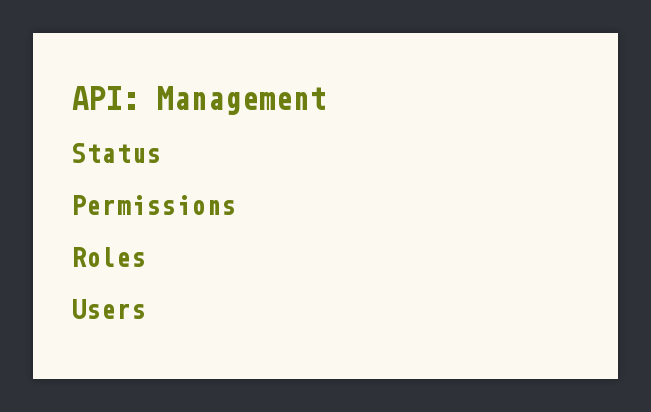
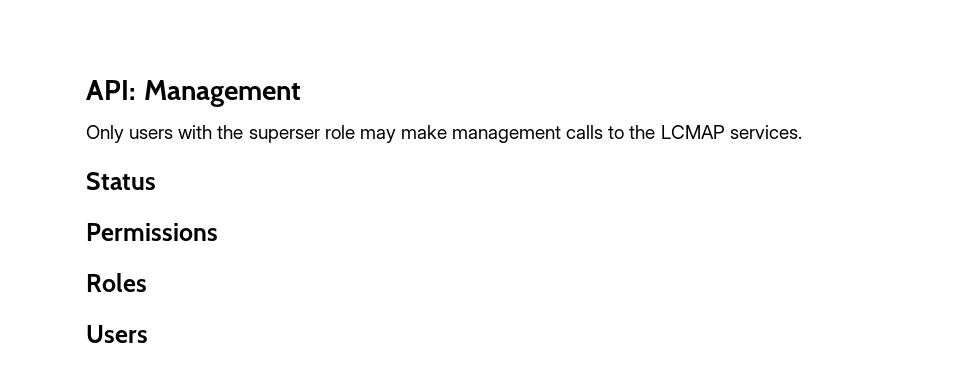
+ Only users with the superser role may make management calls to the LCMAP services.

